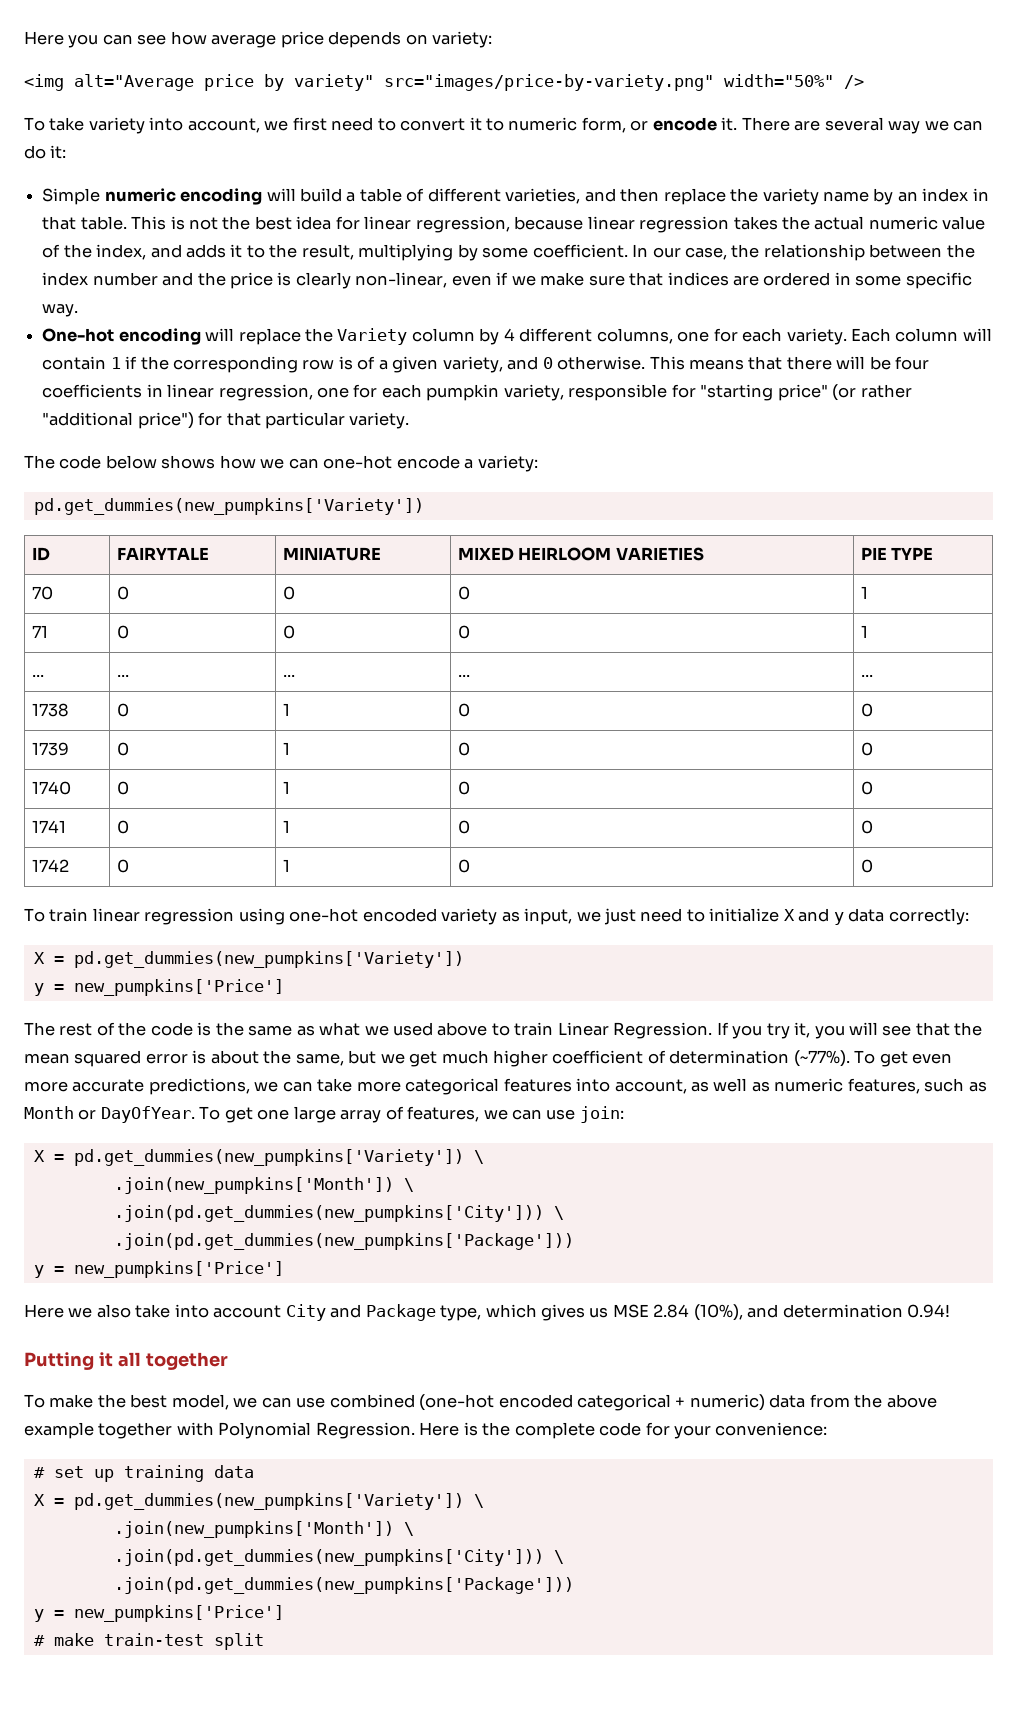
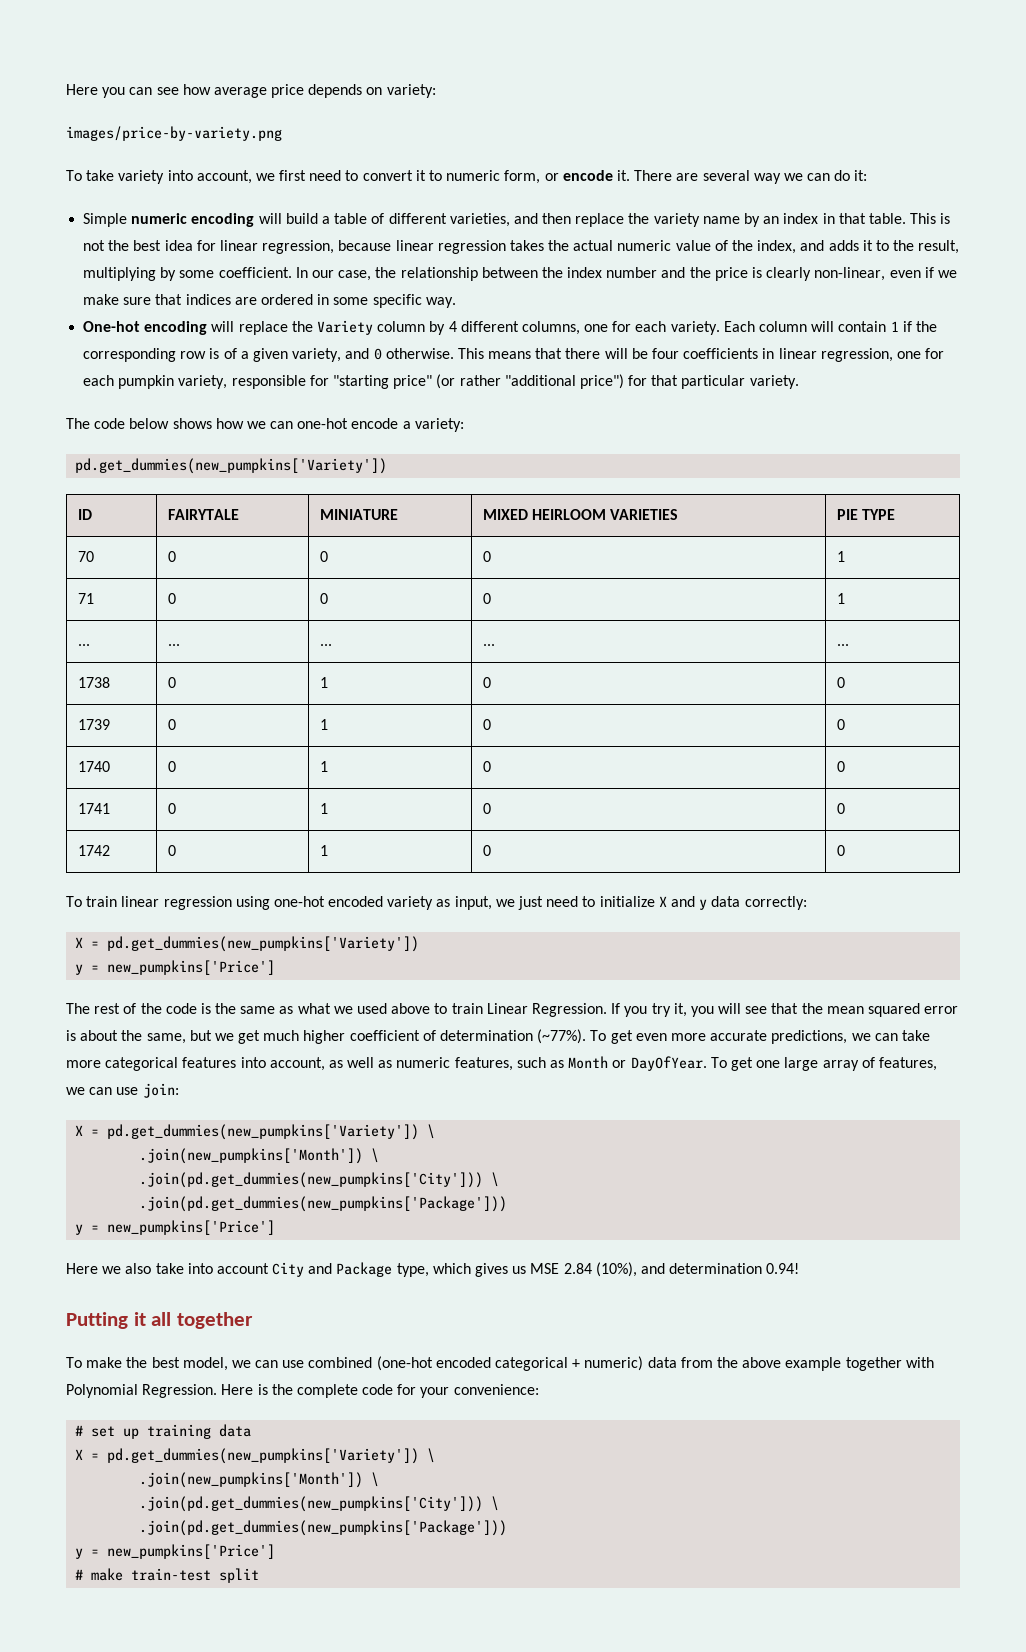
- <img alt="Average price by variety" src="images/price-by-variety.png" width="50%" />
+ images/price-by-variety.png

